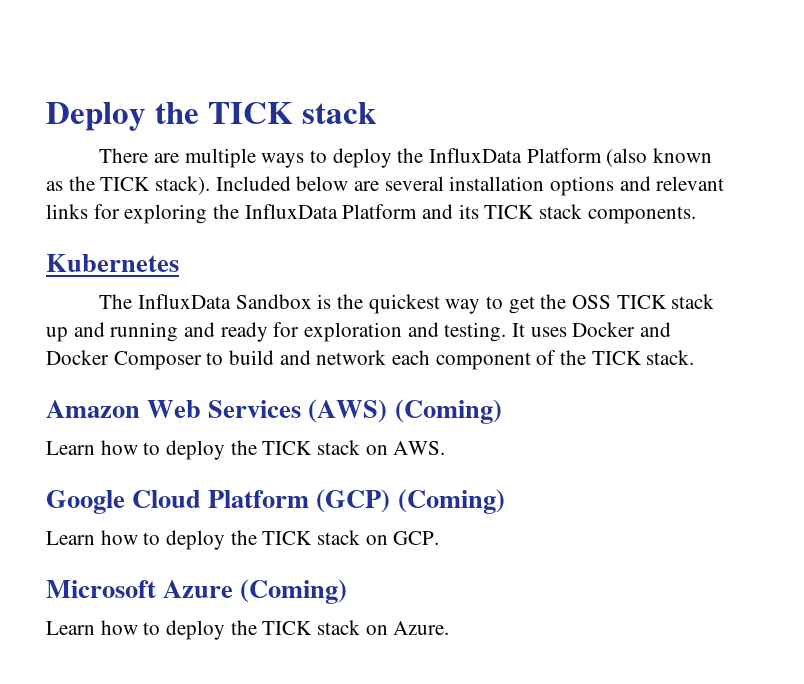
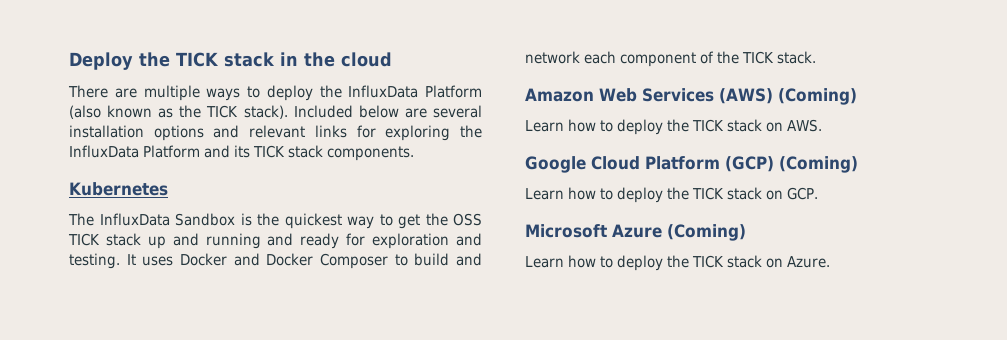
- Deploy the TICK stack
+ Deploy the TICK stack in the cloud

